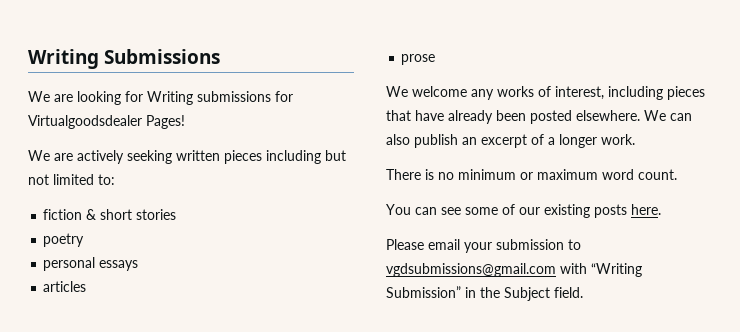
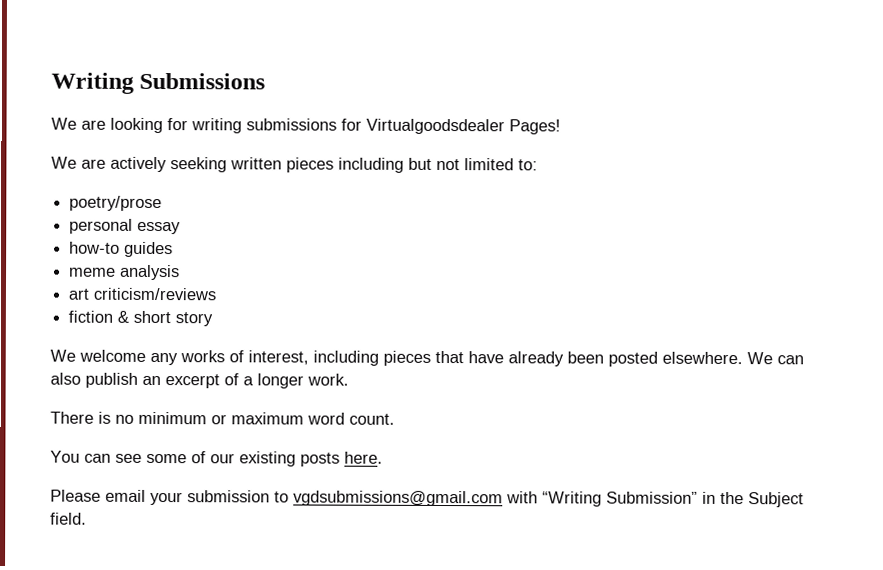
- We are looking for Writing submissions for Virtualgoodsdealer Pages!
+ We are looking for writing submissions for Virtualgoodsdealer Pages!
- fiction & short stories
- poetry
- personal essays
- articles
- prose
+ poetry/prose
+ personal essay
+ how-to guides
+ meme analysis
+ art criticism/reviews
+ fiction & short story

